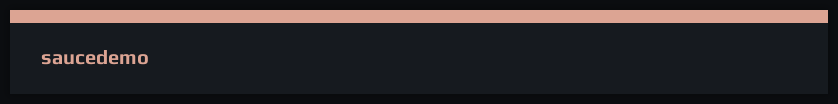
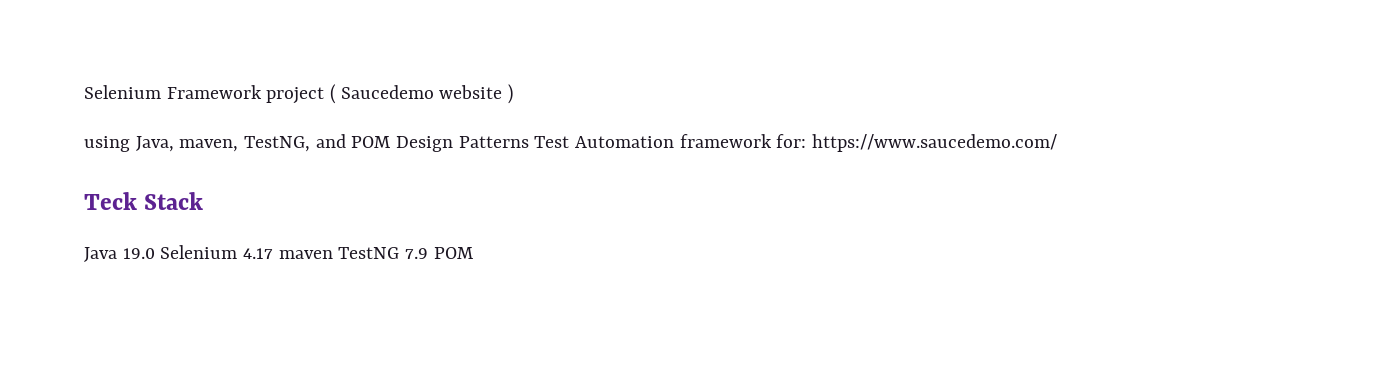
- saucedemo
+ Selenium Framework project ( Saucedemo website )
+ using Java, maven, TestNG, and POM Design Patterns Test Automation framework for: https://www.saucedemo.com/
+ Teck Stack
+ Java 19.0 Selenium 4.17 maven TestNG 7.9 POM

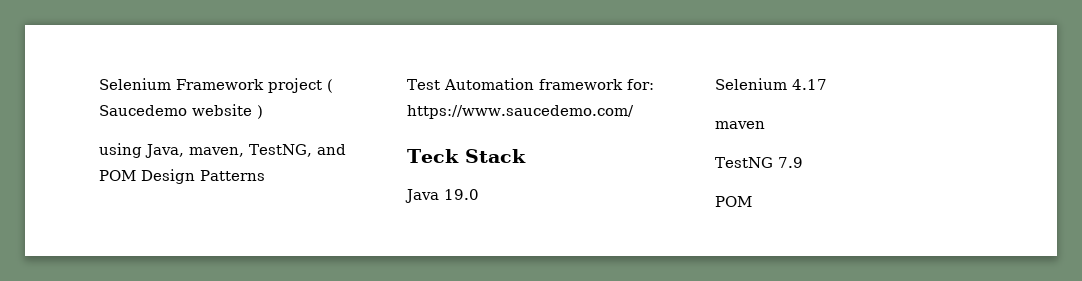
- using Java, maven, TestNG, and POM Design Patterns Test Automation framework for: https://www.saucedemo.com/
+ using Java, maven, TestNG, and POM Design Patterns
+ Test Automation framework for: https://www.saucedemo.com/
- Java 19.0 Selenium 4.17 maven TestNG 7.9 POM
+ Java 19.0
+ Selenium 4.17
+ maven
+ TestNG 7.9
+ POM

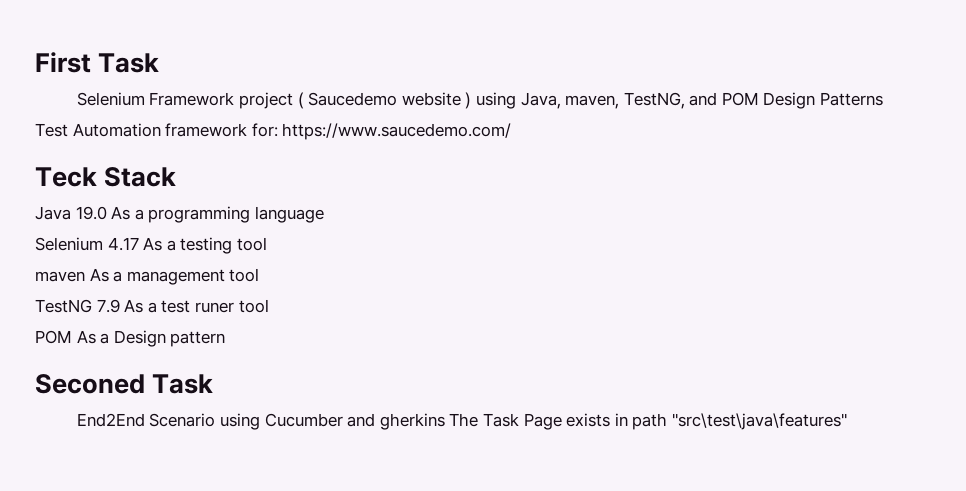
+ First Task
- Selenium Framework project ( Saucedemo website )
- using Java, maven, TestNG, and POM Design Patterns
+ Selenium Framework project ( Saucedemo website ) using Java, maven, TestNG, and POM Design Patterns
- Java 19.0
- Selenium 4.17
- maven
- TestNG 7.9
- POM
+ Java 19.0 As a programming language
+ Selenium 4.17 As a testing tool
+ maven As a management tool
+ TestNG 7.9 As a test runer tool
+ POM As a Design pattern
+ Seconed Task
+ End2End Scenario using Cucumber and gherkins The Task Page exists in path "src\test\java\features"

